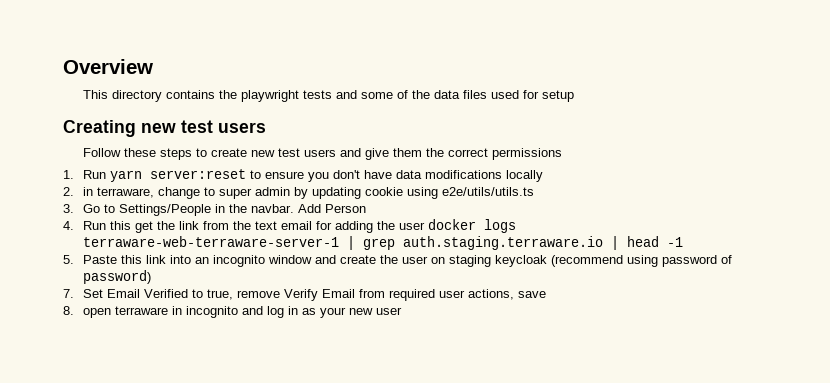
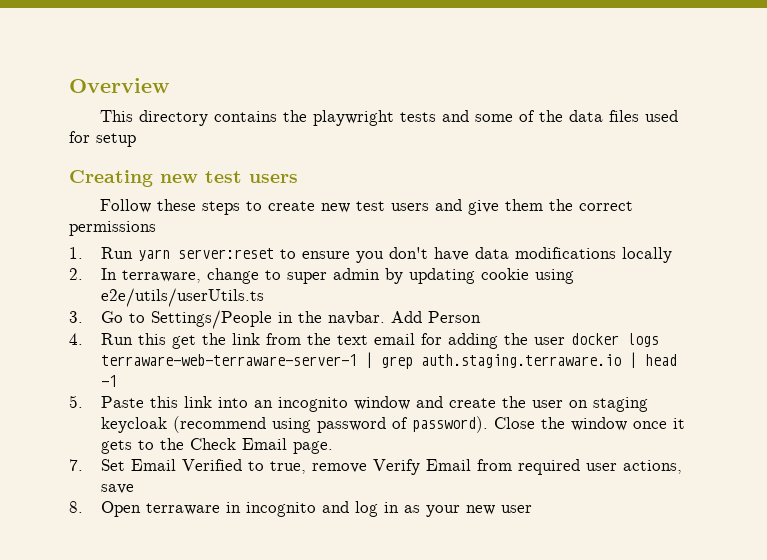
- 2. in terraware, change to super admin by updating cookie using e2e/utils/utils.ts
+ 2. In terraware, change to super admin by updating cookie using e2e/utils/userUtils.ts
- 5. Paste this link into an incognito window and create the user on staging keycloak (recommend using password of password)
+ 5. Paste this link into an incognito window and create the user on staging keycloak (recommend using password of password). Close the window once it gets to the Check Email page.
- 8. open terraware in incognito and log in as your new user
+ 8. Open terraware in incognito and log in as your new user

